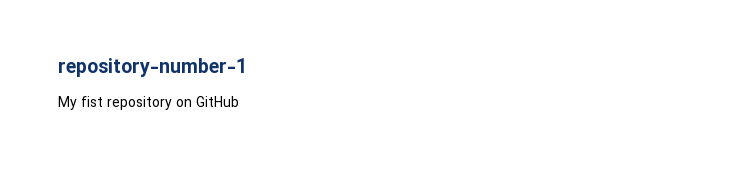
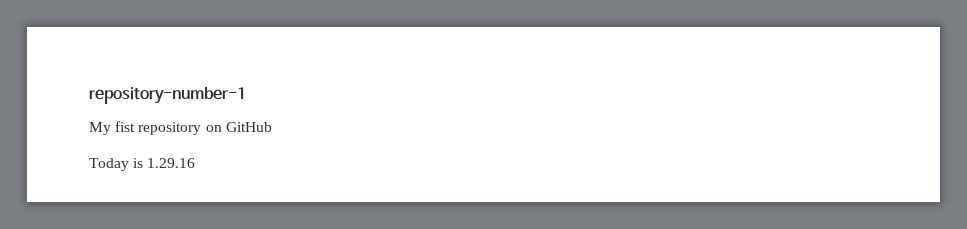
+ Today is 1.29.16

